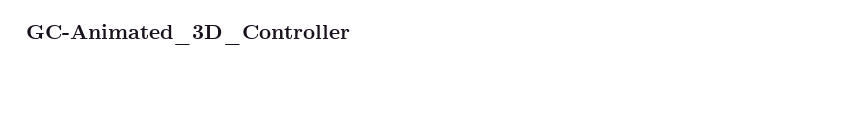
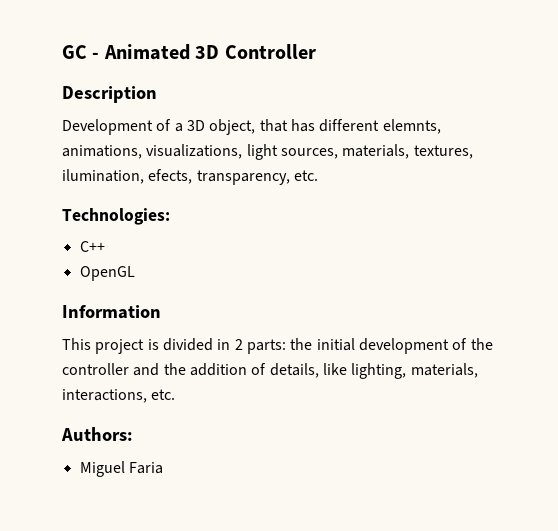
- GC-Animated_3D_Controller
+ GC - Animated 3D Controller
+ Description
+ Development of a 3D object, that has different elemnts, animations, visualizations, light sources, materials, textures, ilumination, efects, transparency, etc.
+ Technologies:
+ C++
+ OpenGL
+ Information
+ This project is divided in 2 parts: the initial development of the controller and the addition of details, like lighting, materials, interactions, etc.
+ Authors:
+ Miguel Faria

